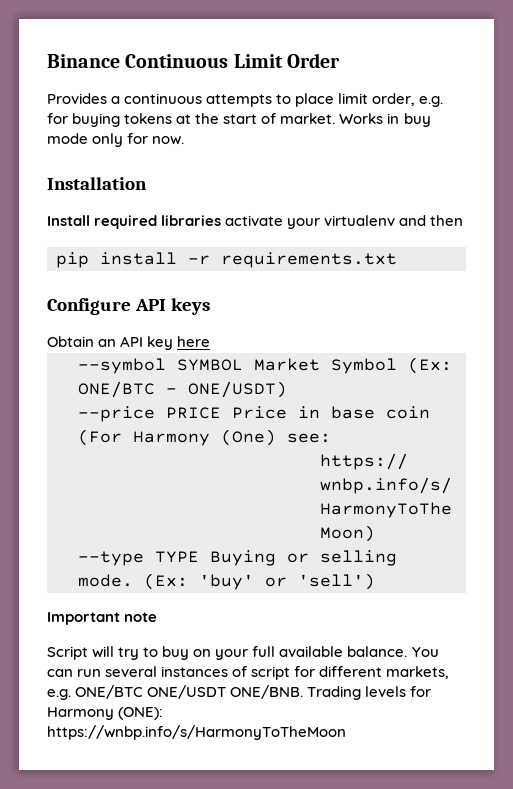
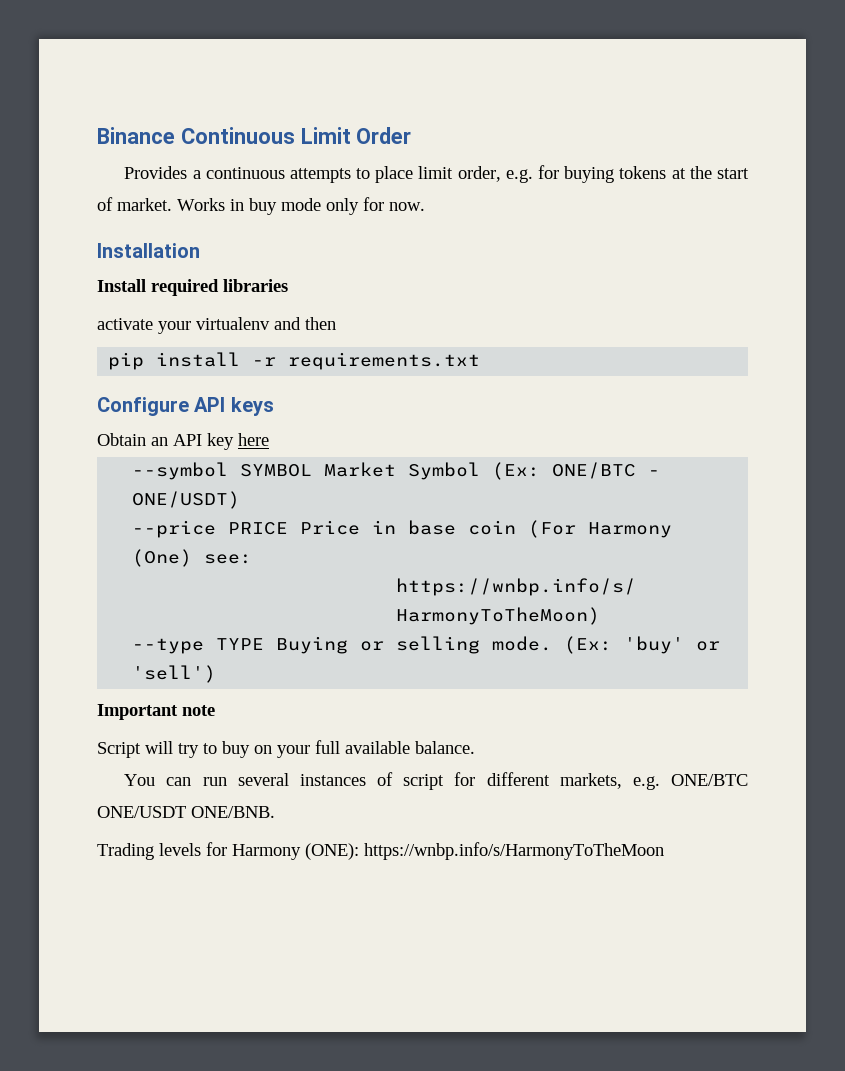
- Install required libraries activate your virtualenv and then
+ Install required libraries
+ activate your virtualenv and then
- Script will try to buy on your full available balance. You can run several instances of script for different markets, e.g. ONE/BTC ONE/USDT ONE/BNB. Trading levels for Harmony (ONE): https://wnbp.info/s/HarmonyToTheMoon
+ Script will try to buy on your full available balance.
+ You can run several instances of script for different markets, e.g. ONE/BTC ONE/USDT ONE/BNB.
+ Trading levels for Harmony (ONE): https://wnbp.info/s/HarmonyToTheMoon

